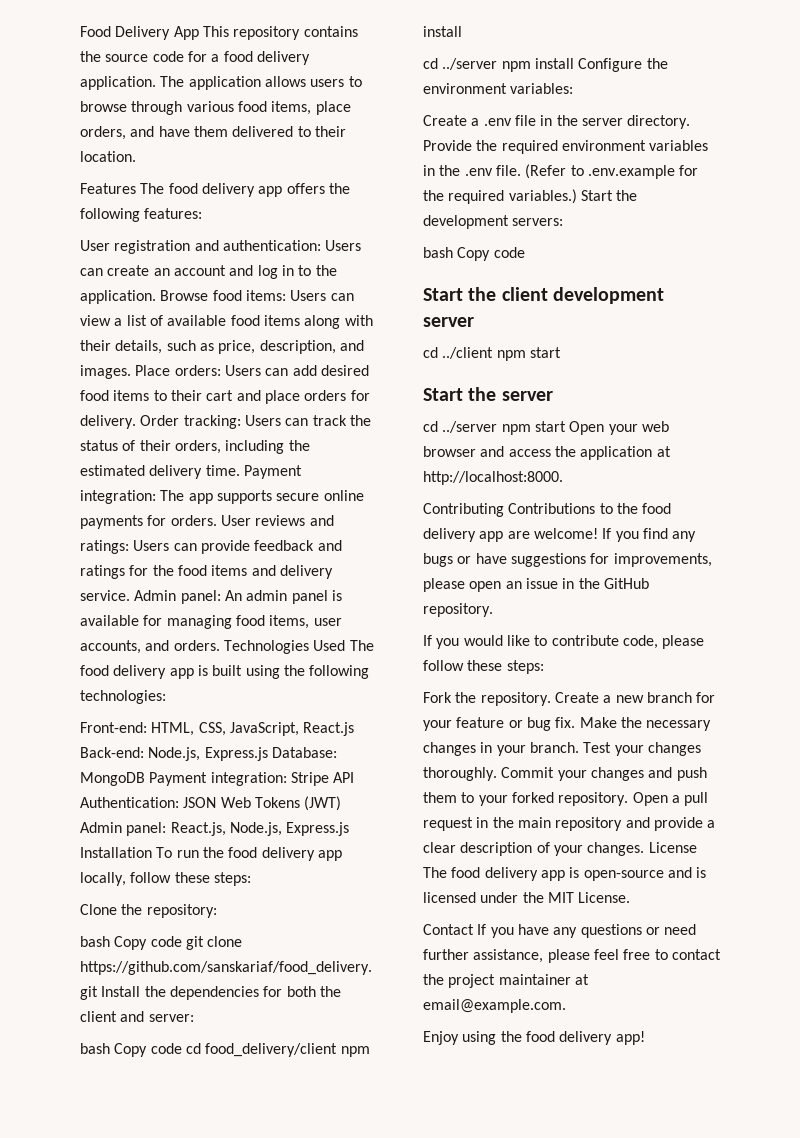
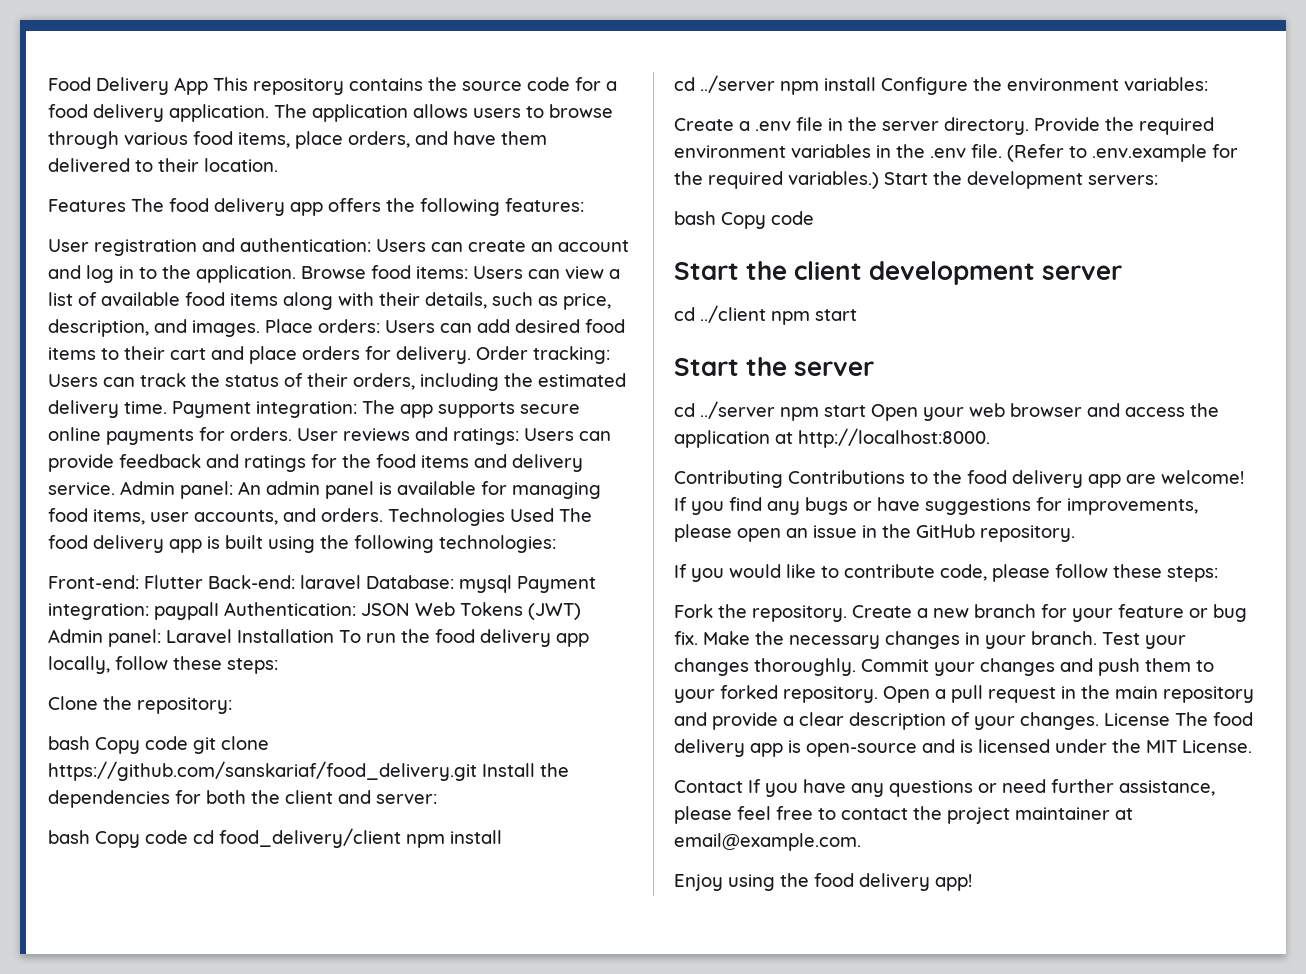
- Front-end: HTML, CSS, JavaScript, React.js Back-end: Node.js, Express.js Database: MongoDB Payment integration: Stripe API Authentication: JSON Web Tokens (JWT) Admin panel: React.js, Node.js, Express.js Installation To run the food delivery app locally, follow these steps:
+ Front-end: Flutter Back-end: laravel Database: mysql Payment integration: paypalI Authentication: JSON Web Tokens (JWT) Admin panel: Laravel Installation To run the food delivery app locally, follow these steps:

